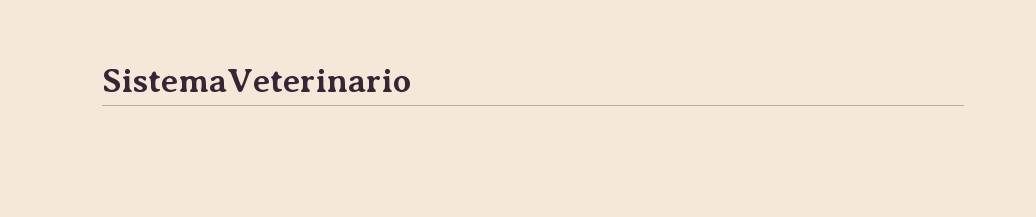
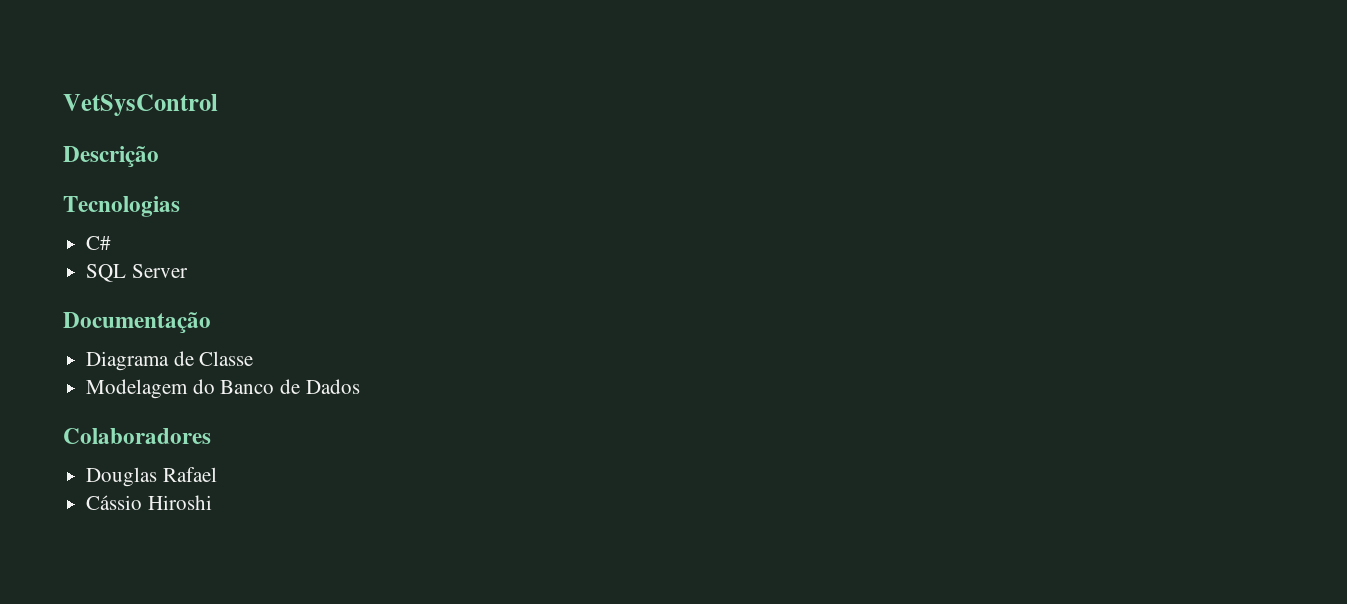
- SistemaVeterinario
+ VetSysControl
+ Descrição
+ Tecnologias
+ C#
+ SQL Server
+ Documentação
+ Diagrama de Classe
+ Modelagem do Banco de Dados
+ Colaboradores
+ Douglas Rafael
+ Cássio Hiroshi

